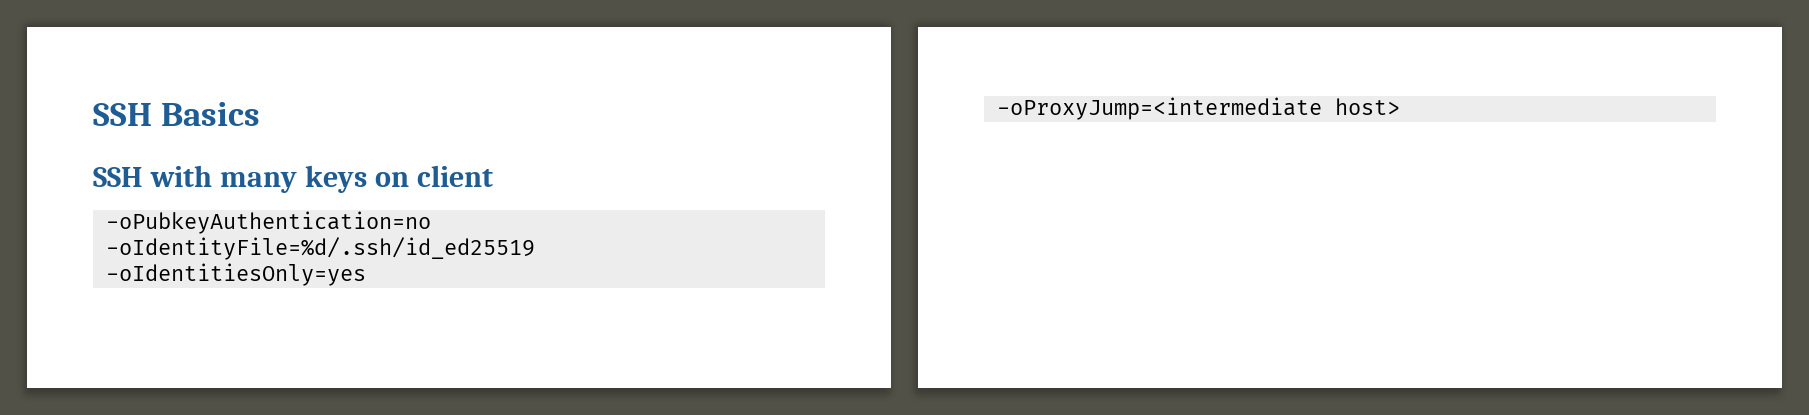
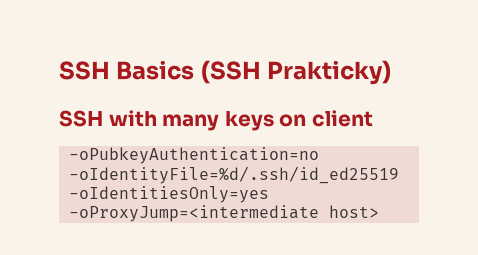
- SSH Basics
+ SSH Basics (SSH Prakticky)

